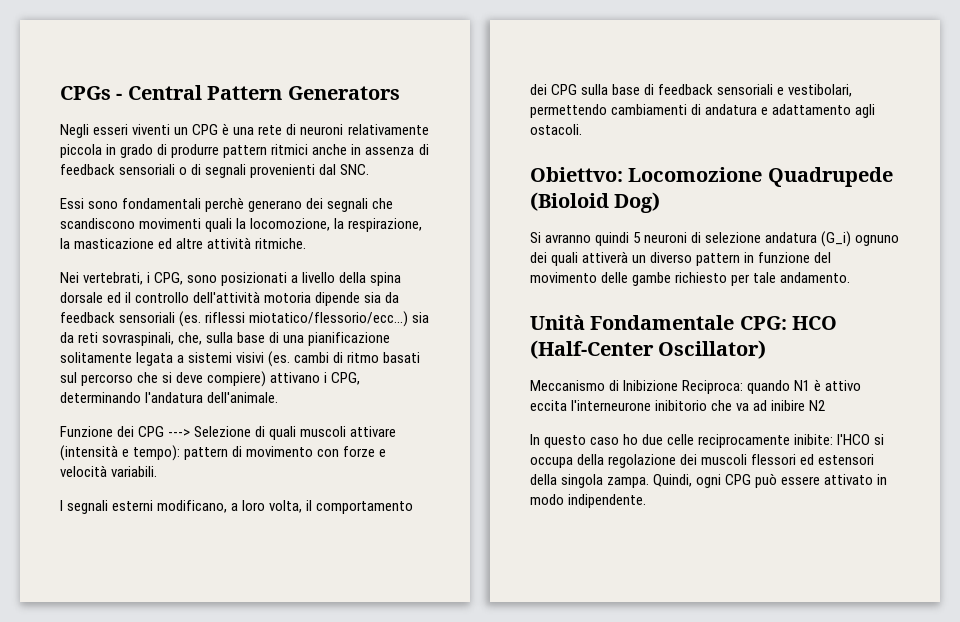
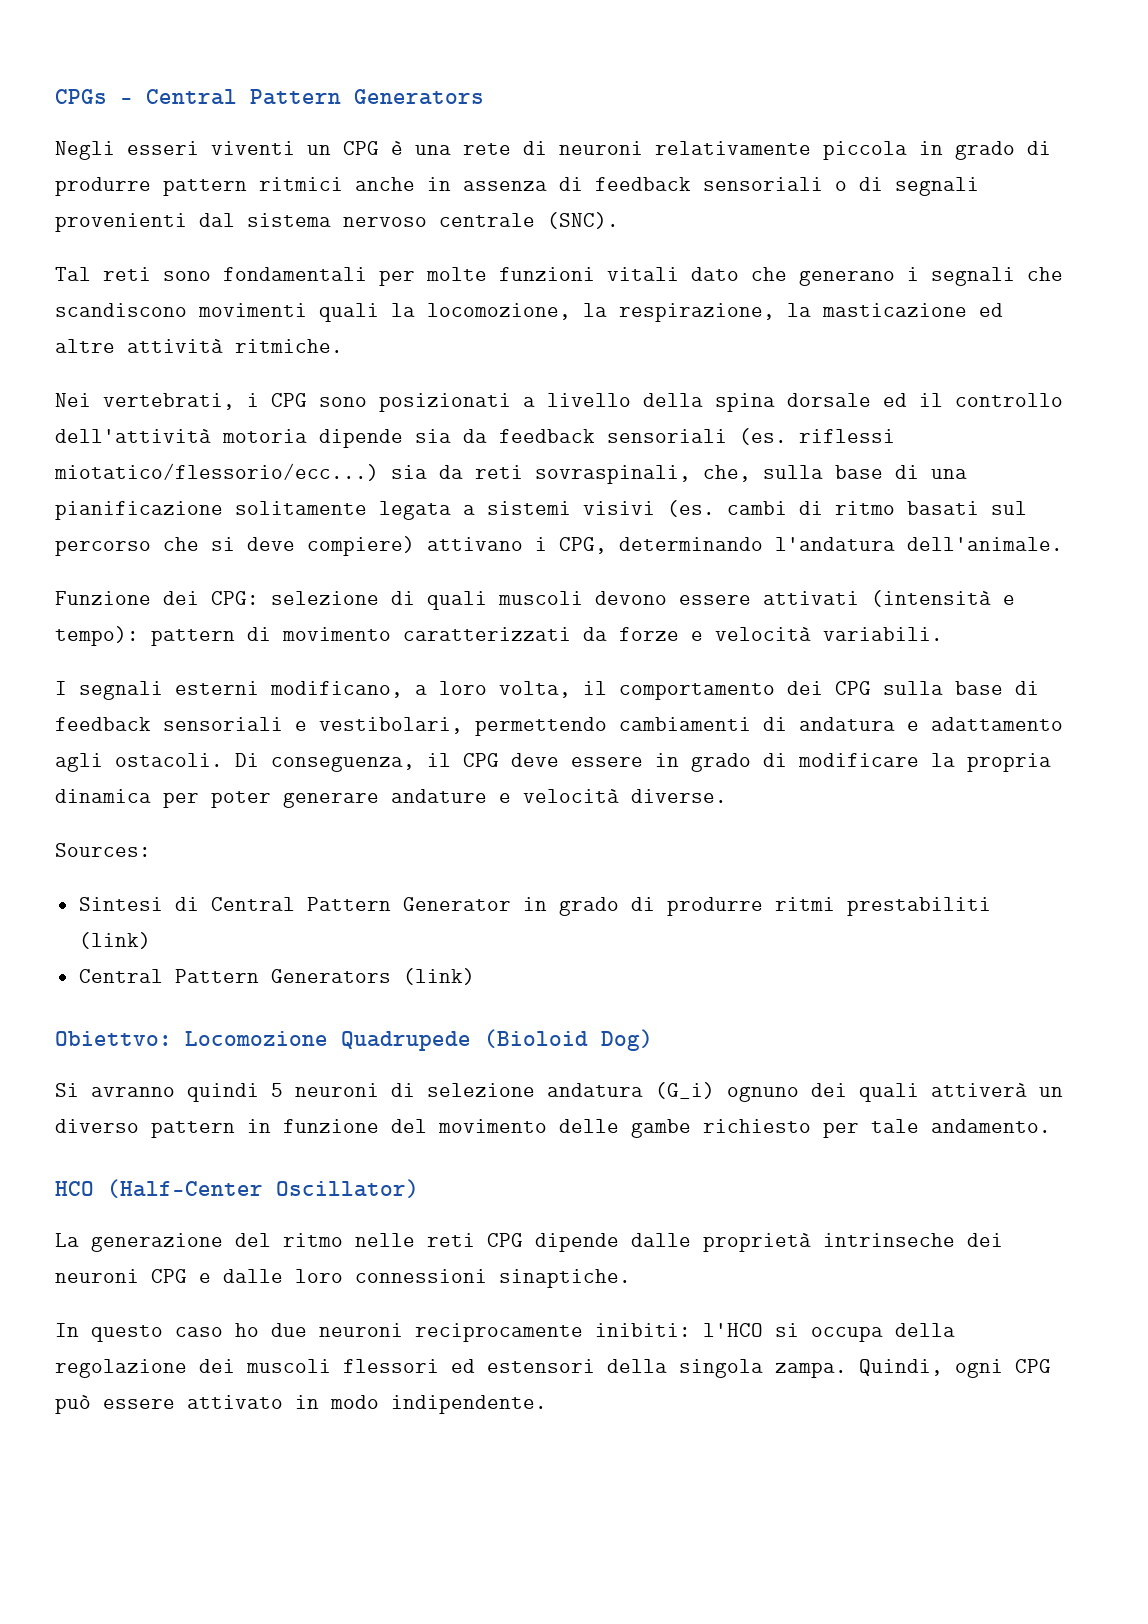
- Negli esseri viventi un CPG è una rete di neuroni relativamente piccola in grado di produrre pattern ritmici anche in assenza di feedback sensoriali o di segnali provenienti dal SNC.
- Essi sono fondamentali perchè generano dei segnali che scandiscono movimenti quali la locomozione, la respirazione, la masticazione ed altre attività ritmiche.
+ Negli esseri viventi un CPG è una rete di neuroni relativamente piccola in grado di produrre pattern ritmici anche in assenza di feedback sensoriali o di segnali provenienti dal sistema nervoso centrale (SNC).
+ Tal reti sono fondamentali per molte funzioni vitali dato che generano i segnali che scandiscono movimenti quali la locomozione, la respirazione, la masticazione ed altre attività ritmiche.
- Nei vertebrati, i CPG, sono posizionati a livello della spina dorsale ed il controllo dell'attività motoria dipende sia da feedback sensoriali (es. riflessi miotatico/flessorio/ecc...) sia da reti sovraspinali, che, sulla base di una pianificazione solitamente legata a sistemi visivi (es. cambi di ritmo basati sul percorso che si deve compiere) attivano i CPG, determinando l'andatura dell'animale.
+ Nei vertebrati, i CPG sono posizionati a livello della spina dorsale ed il controllo dell'attività motoria dipende sia da feedback sensoriali (es. riflessi miotatico/flessorio/ecc...) sia da reti sovraspinali, che, sulla base di una pianificazione solitamente legata a sistemi visivi (es. cambi di ritmo basati sul percorso che si deve compiere) attivano i CPG, determinando l'andatura dell'animale.
- Funzione dei CPG ---> Selezione di quali muscoli attivare (intensità e tempo): pattern di movimento con forze e velocità variabili.
+ Funzione dei CPG: selezione di quali muscoli devono essere attivati (intensità e tempo): pattern di movimento caratterizzati da forze e velocità variabili.
+ Di conseguenza, il CPG deve essere in grado di modificare la propria dinamica per poter generare andature e velocità diverse.
+ Sources:
+ Sintesi di Central Pattern Generator in grado di produrre ritmi prestabiliti (link)
+ Central Pattern Generators (link)
- Unità Fondamentale CPG: HCO (Half-Center Oscillator)
+ HCO (Half-Center Oscillator)
- Meccanismo di Inibizione Reciproca: quando N1 è attivo eccita l'interneurone inibitorio che va ad inibire N2
+ La generazione del ritmo nelle reti CPG dipende dalle proprietà intrinseche dei neuroni CPG e dalle loro connessioni sinaptiche.
- In questo caso ho due celle reciprocamente inibite: l'HCO si occupa della regolazione dei muscoli flessori ed estensori della singola zampa.
+ In questo caso ho due neuroni reciprocamente inibiti: l'HCO si occupa della regolazione dei muscoli flessori ed estensori della singola zampa.

